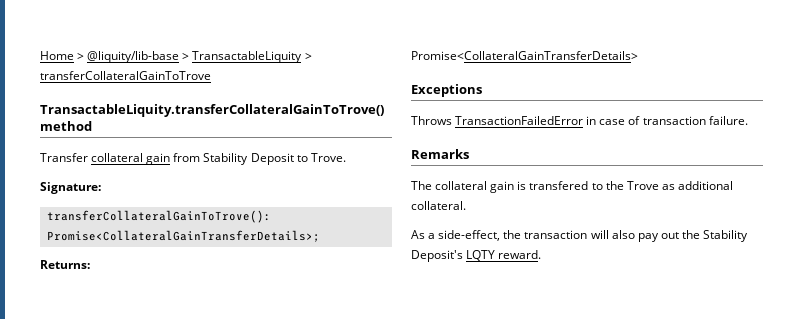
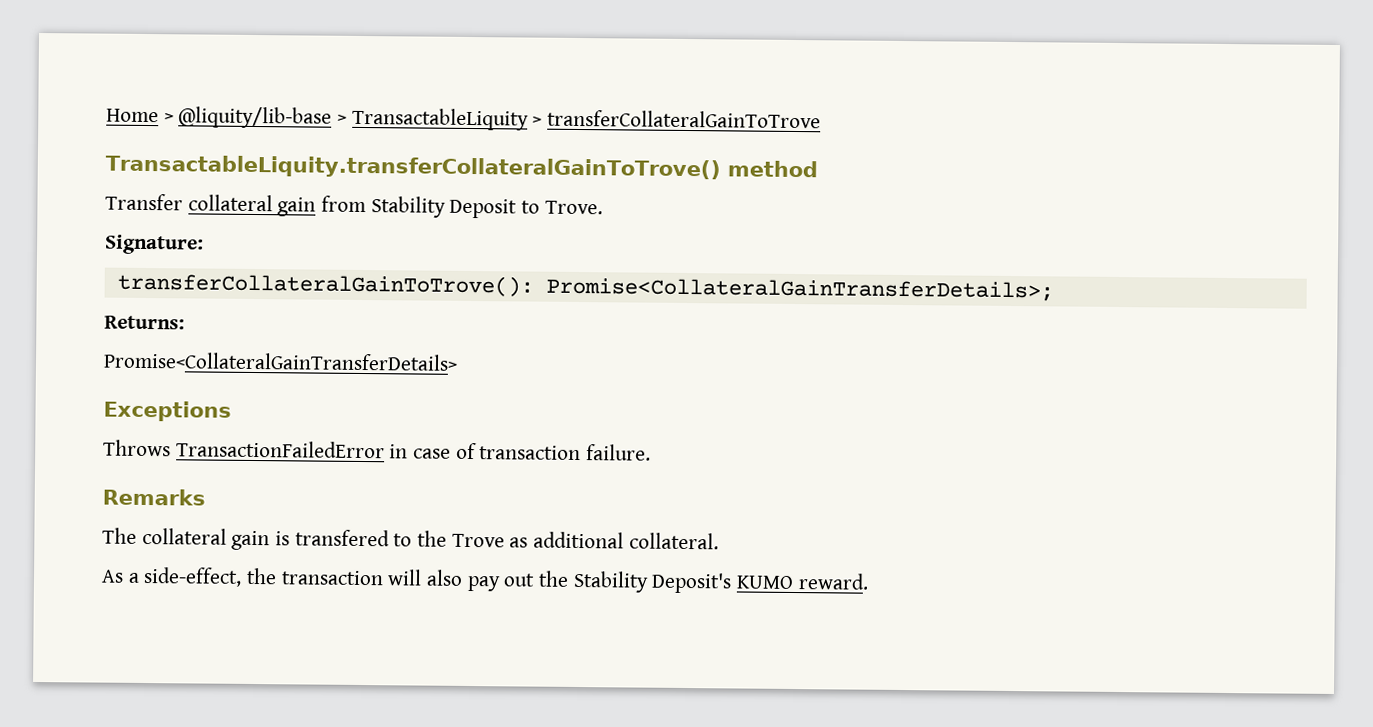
- As a side-effect, the transaction will also pay out the Stability Deposit's LQTY reward.
+ As a side-effect, the transaction will also pay out the Stability Deposit's KUMO reward.

